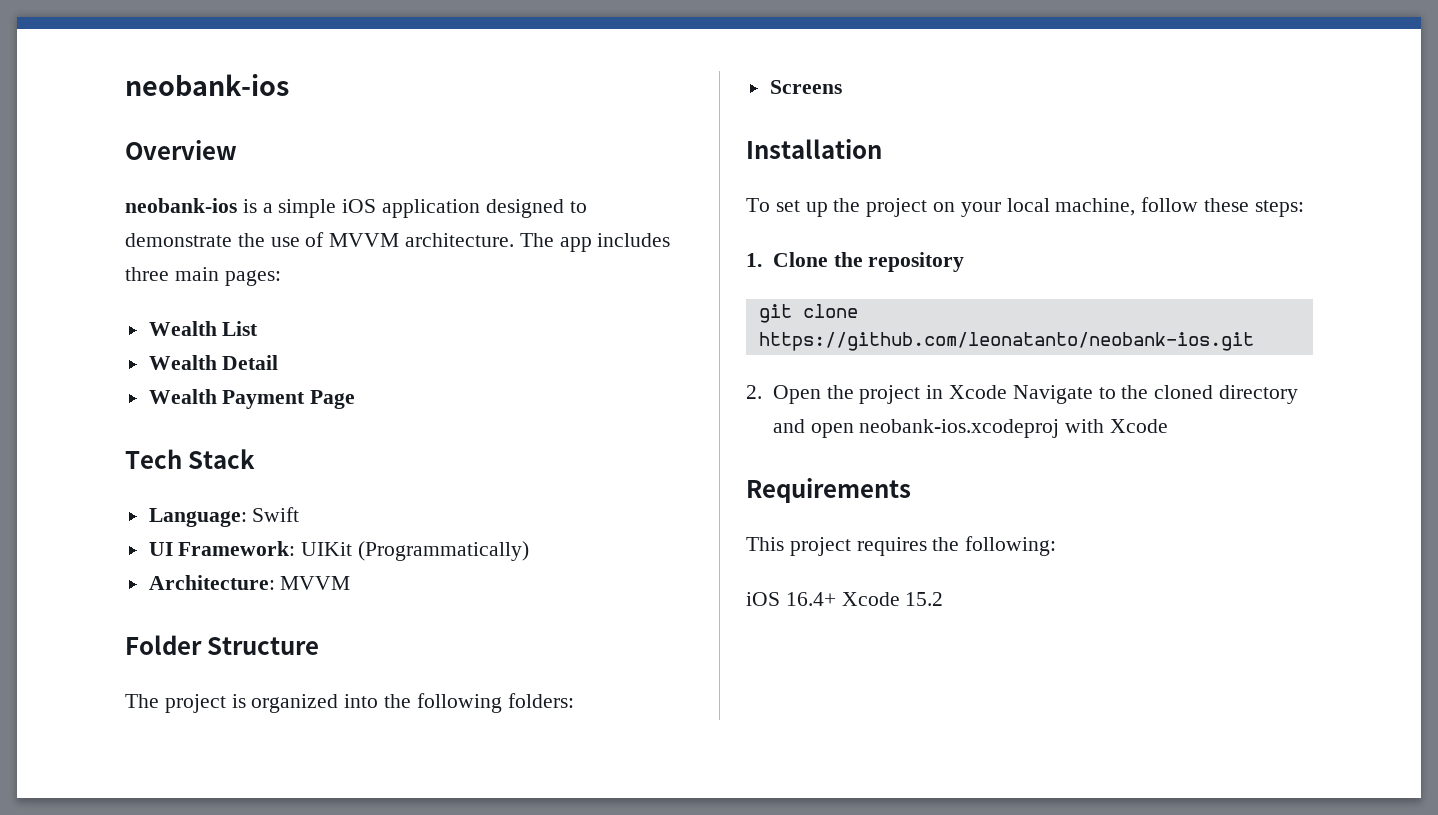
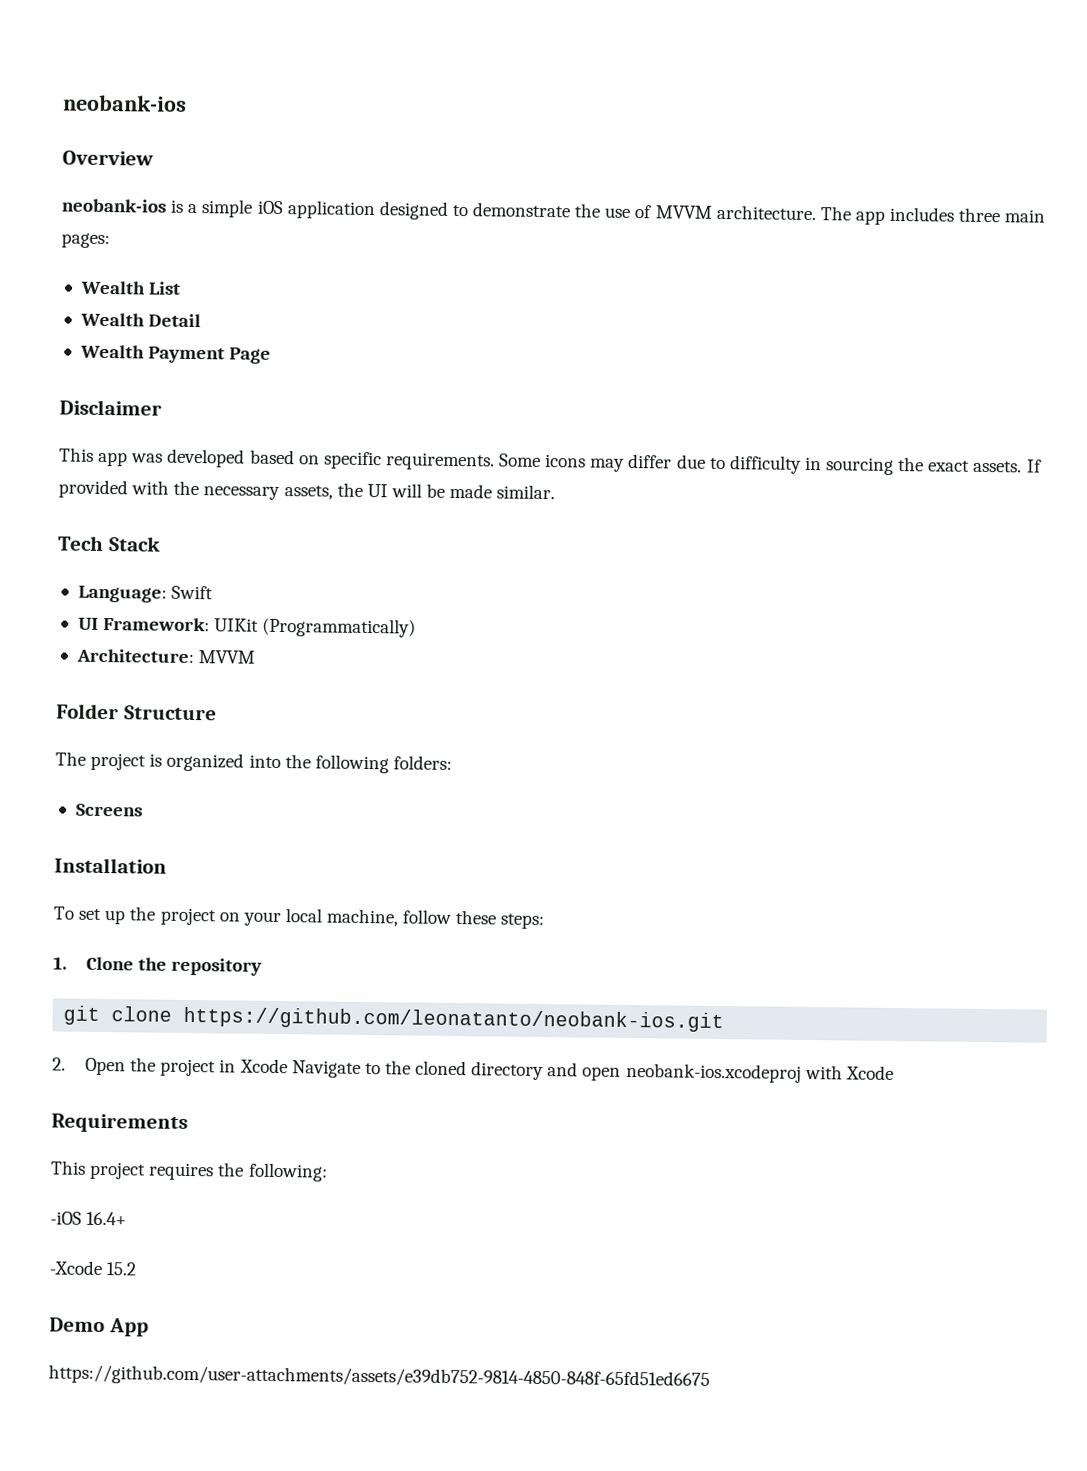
+ Disclaimer
+ This app was developed based on specific requirements. Some icons may differ due to difficulty in sourcing the exact assets. If provided with the necessary assets, the UI will be made similar.
- iOS 16.4+ Xcode 15.2
+ -iOS 16.4+
+ -Xcode 15.2
+ Demo App
+ https://github.com/user-attachments/assets/e39db752-9814-4850-848f-65fd51ed6675

